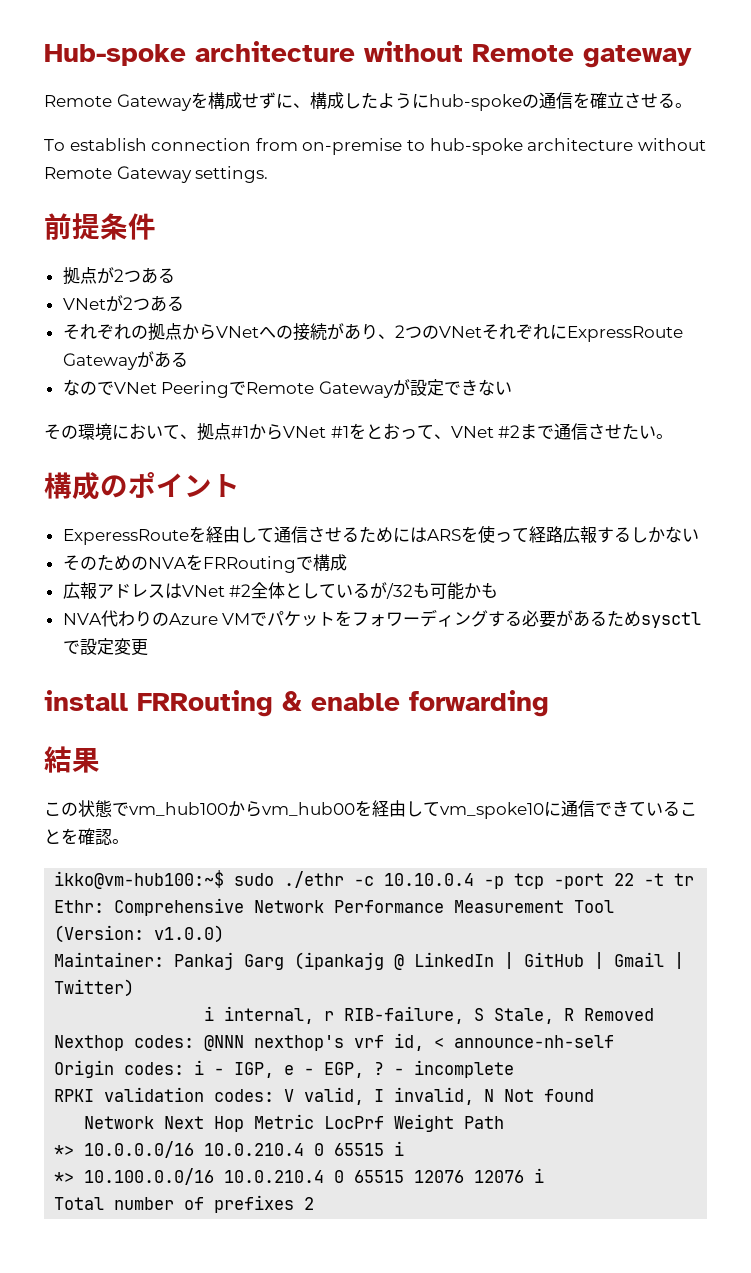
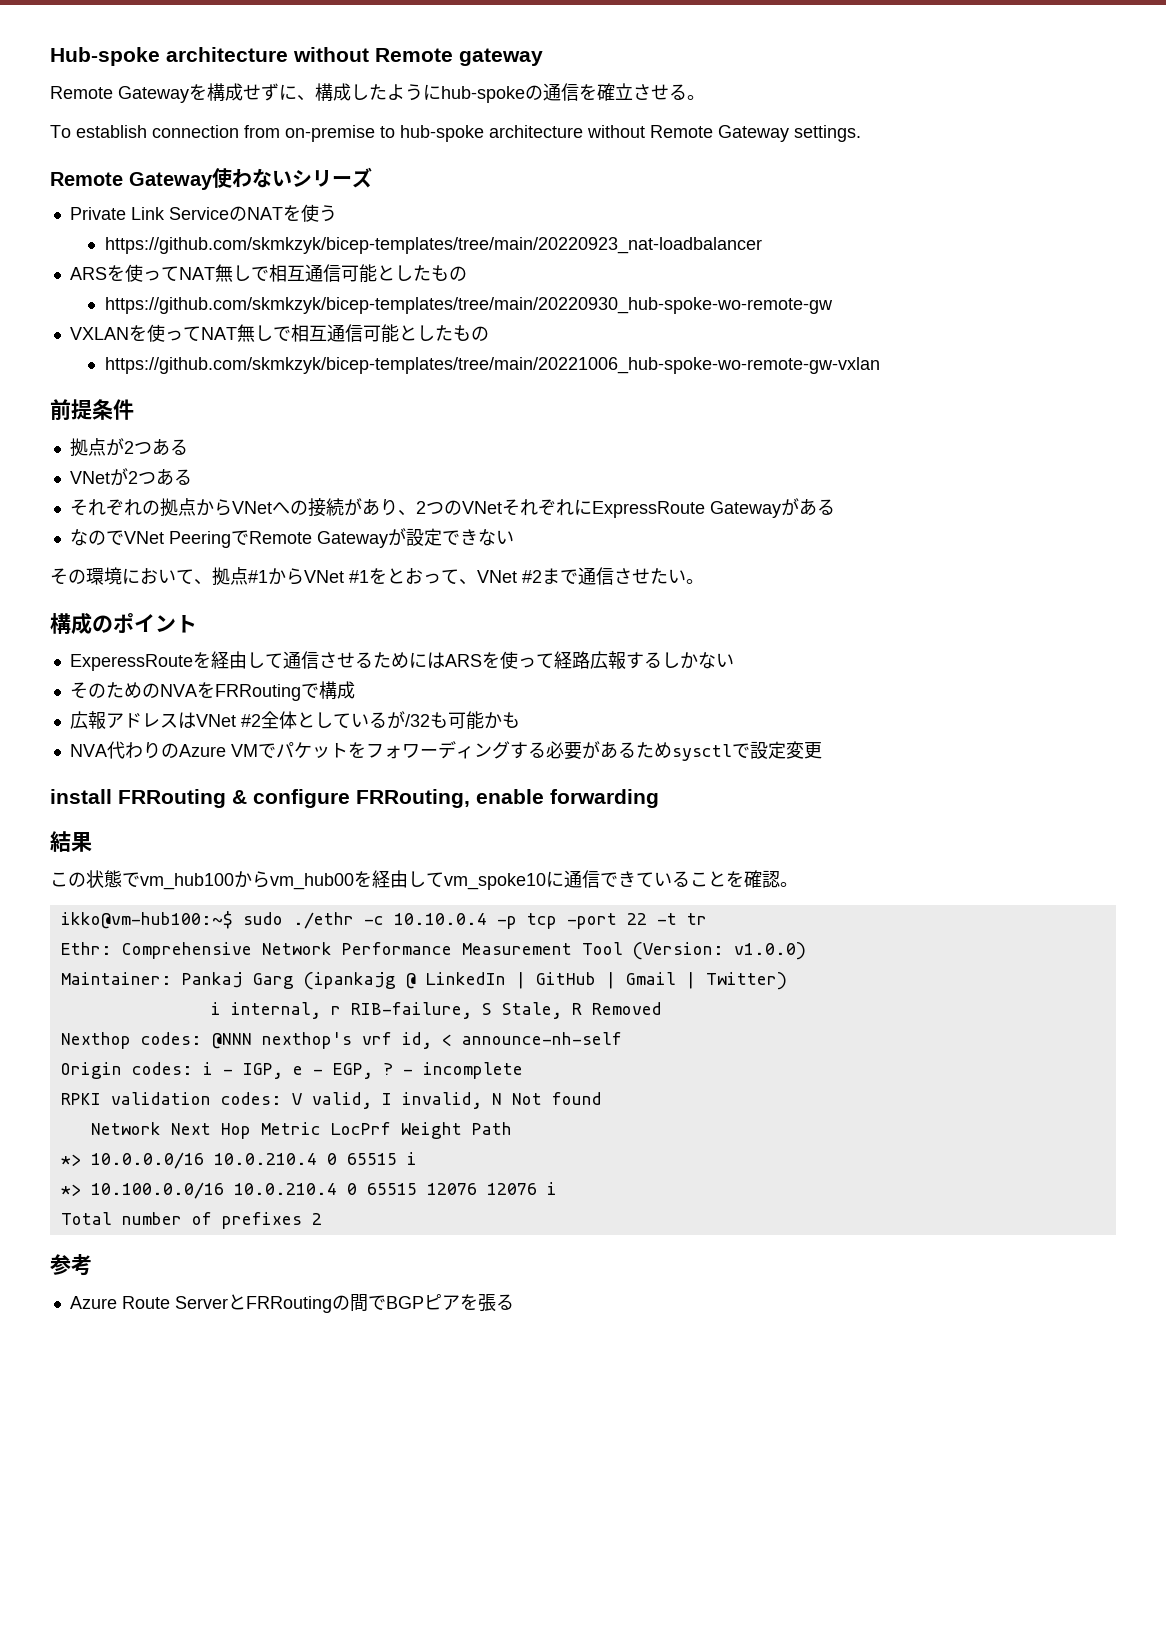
+ Remote Gateway使わないシリーズ
+ Private Link ServiceのNATを使う
+ https://github.com/skmkzyk/bicep-templates/tree/main/20220923_nat-loadbalancer
+ ARSを使ってNAT無しで相互通信可能としたもの
+ https://github.com/skmkzyk/bicep-templates/tree/main/20220930_hub-spoke-wo-remote-gw
+ VXLANを使ってNAT無しで相互通信可能としたもの
+ https://github.com/skmkzyk/bicep-templates/tree/main/20221006_hub-spoke-wo-remote-gw-vxlan
- install FRRouting & enable forwarding
+ install FRRouting & configure FRRouting, enable forwarding
+ 参考
+ Azure Route ServerとFRRoutingの間でBGPピアを張る

